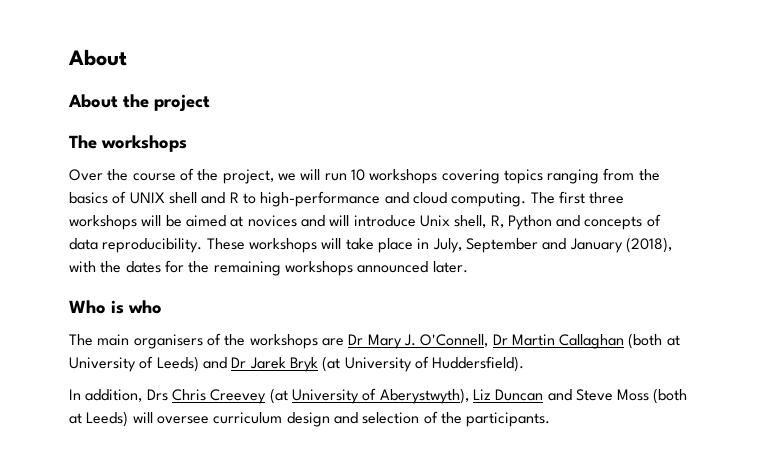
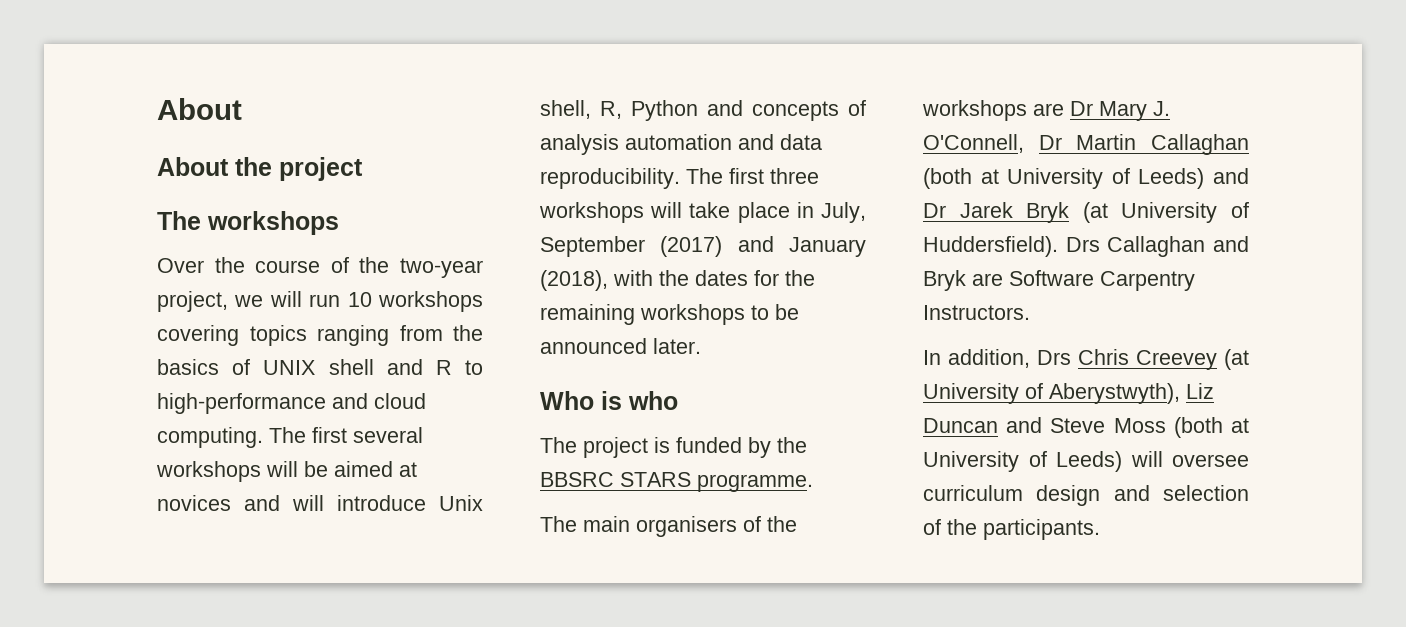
- Over the course of the project, we will run 10 workshops covering topics ranging from the basics of UNIX shell and R to high-performance and cloud computing.
+ Over the course of the two-year project, we will run 10 workshops covering topics ranging from the basics of UNIX shell and R to high-performance and cloud computing.
- The first three workshops will be aimed at novices and will introduce Unix shell, R, Python and concepts of data reproducibility. These workshops will take place in July, September and January (2018), with the dates for the remaining workshops announced later.
+ The first several workshops will be aimed at novices and will introduce Unix shell, R, Python and concepts of analysis automation and data reproducibility. The first three workshops will take place in July, September (2017) and January (2018), with the dates for the remaining workshops to be announced later.
+ The project is funded by the BBSRC STARS programme.
+ Drs Callaghan and Bryk are Software Carpentry Instructors.
- In addition, Drs Chris Creevey (at University of Aberystwyth), Liz Duncan and Steve Moss (both at Leeds) will oversee curriculum design and selection of the participants.
+ In addition, Drs Chris Creevey (at University of Aberystwyth), Liz Duncan and Steve Moss (both at University of Leeds) will oversee curriculum design and selection of the participants.

